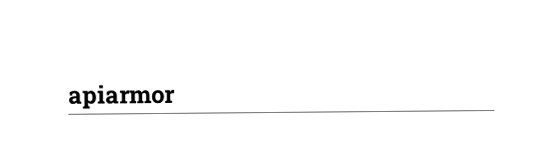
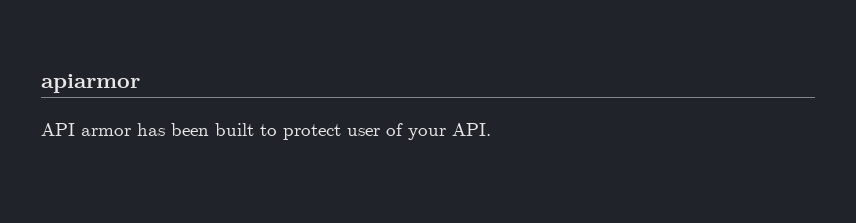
+ API armor has been built to protect user of your API.

